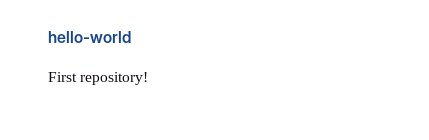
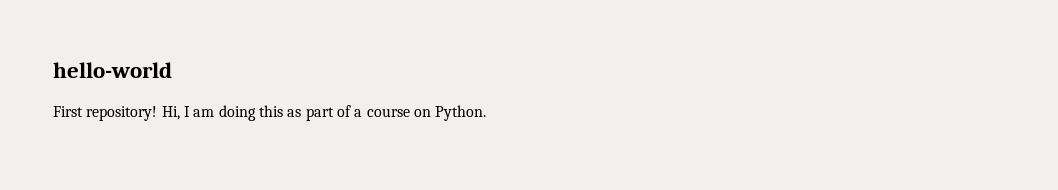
+ Hi, I am doing this as part of a course on Python.

